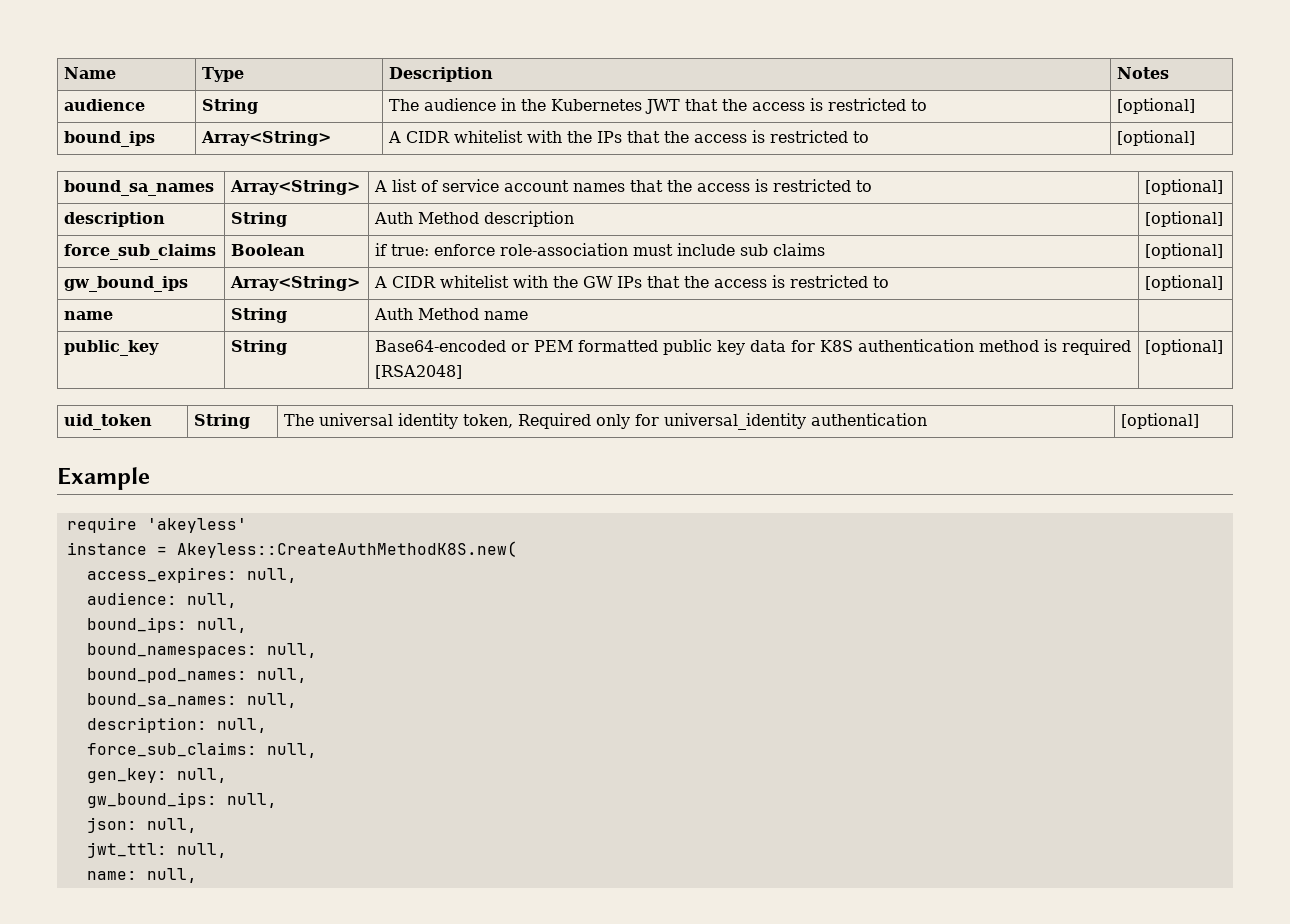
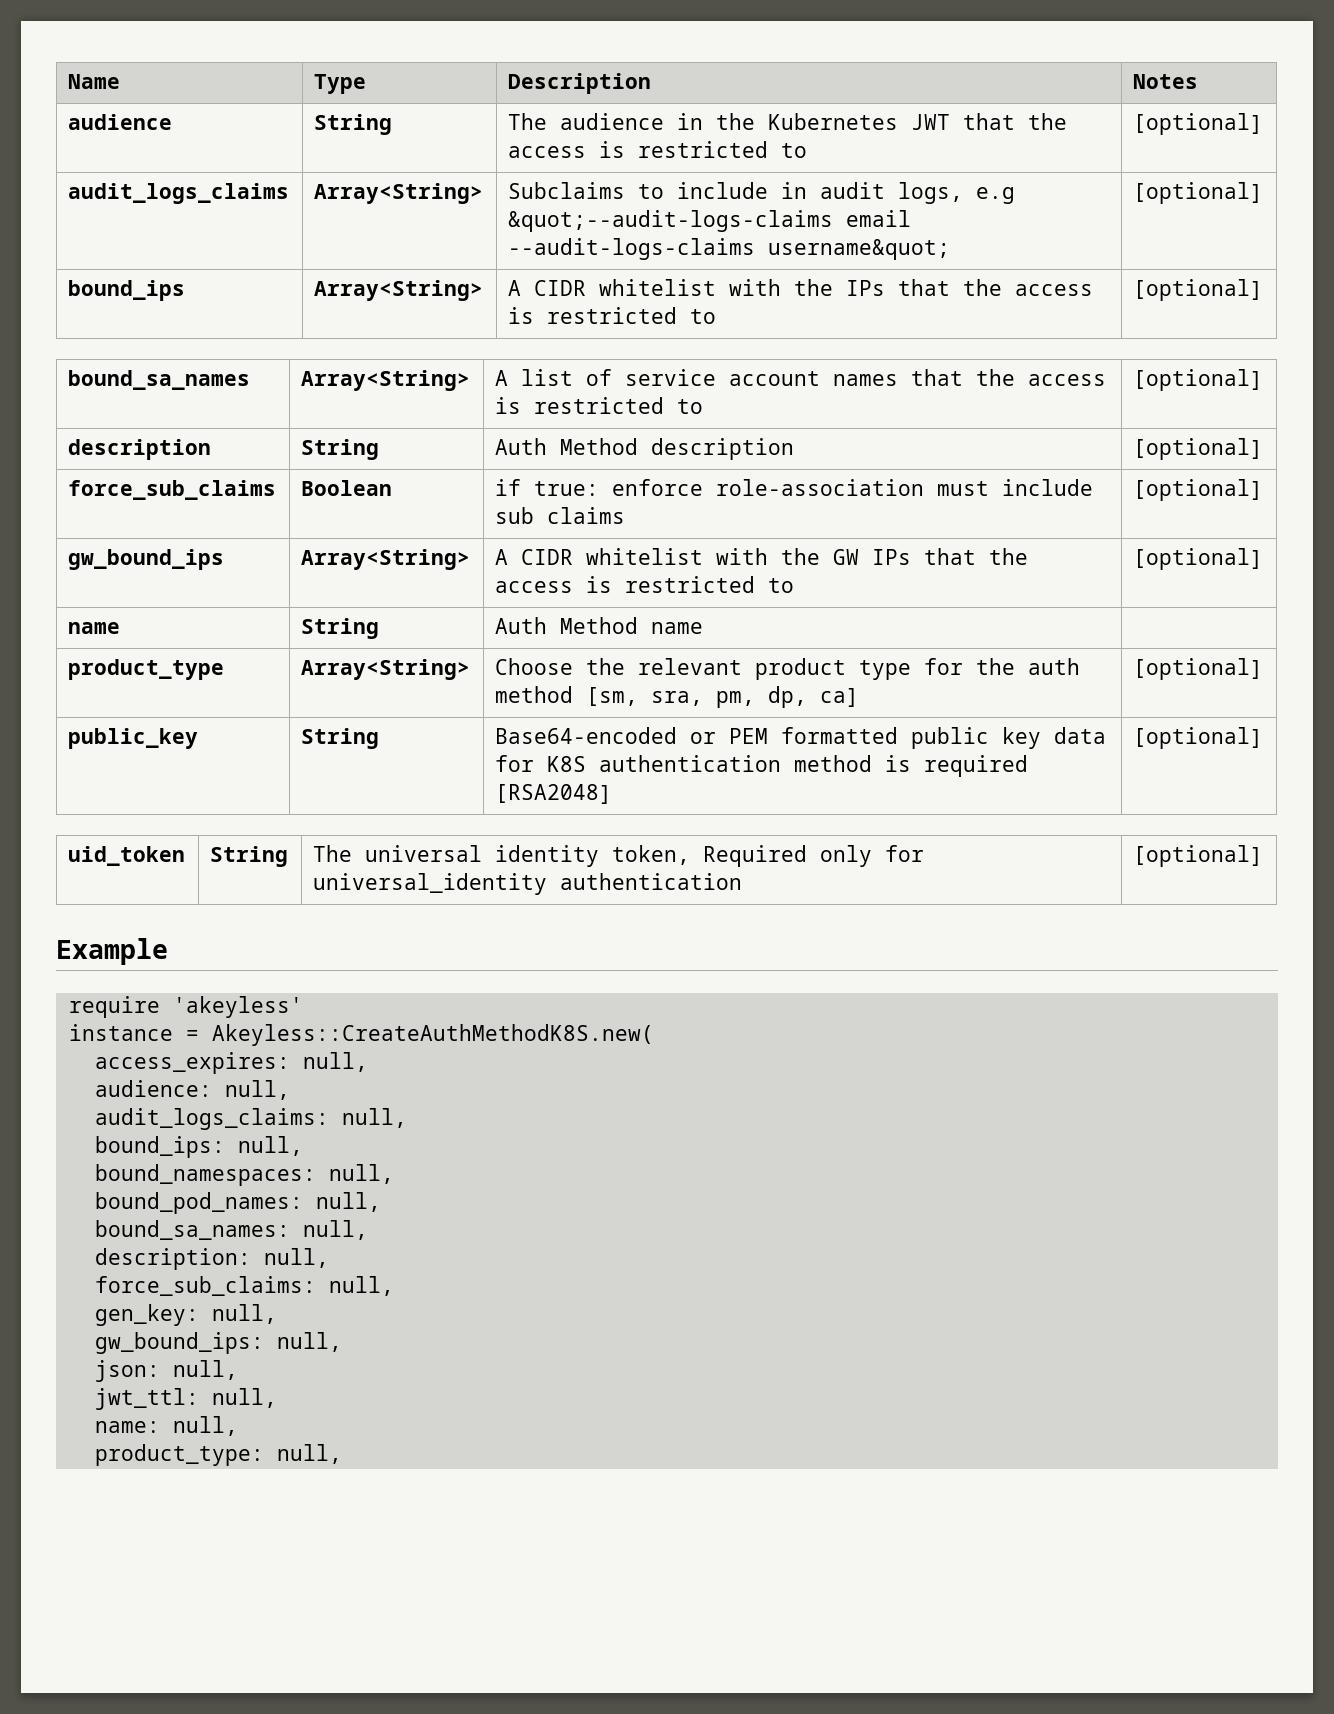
+ audit_logs_claims | Array<String> | Subclaims to include in audit logs, e.g &quot;--audit-logs-claims email --audit-logs-claims username&quot; | [optional]
+ product_type | Array<String> | Choose the relevant product type for the auth method [sm, sra, pm, dp, ca] | [optional]
+ audit_logs_claims: null,
+ product_type: null,

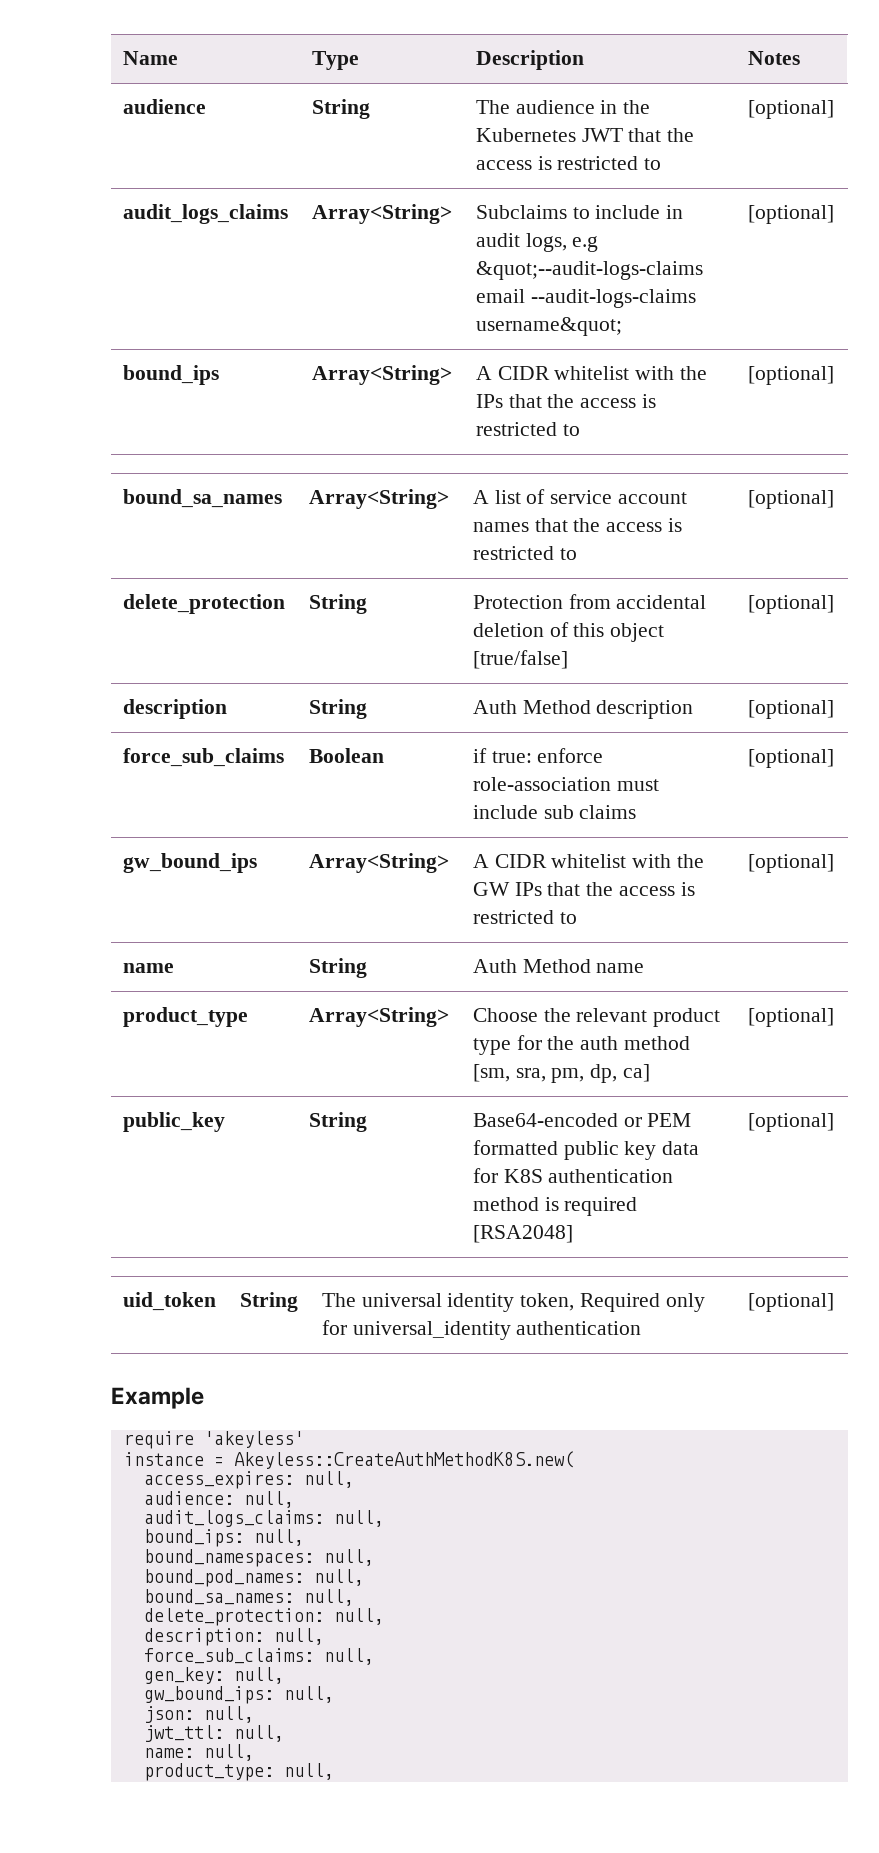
+ delete_protection | String | Protection from accidental deletion of this object [true/false] | [optional]
+ delete_protection: null,

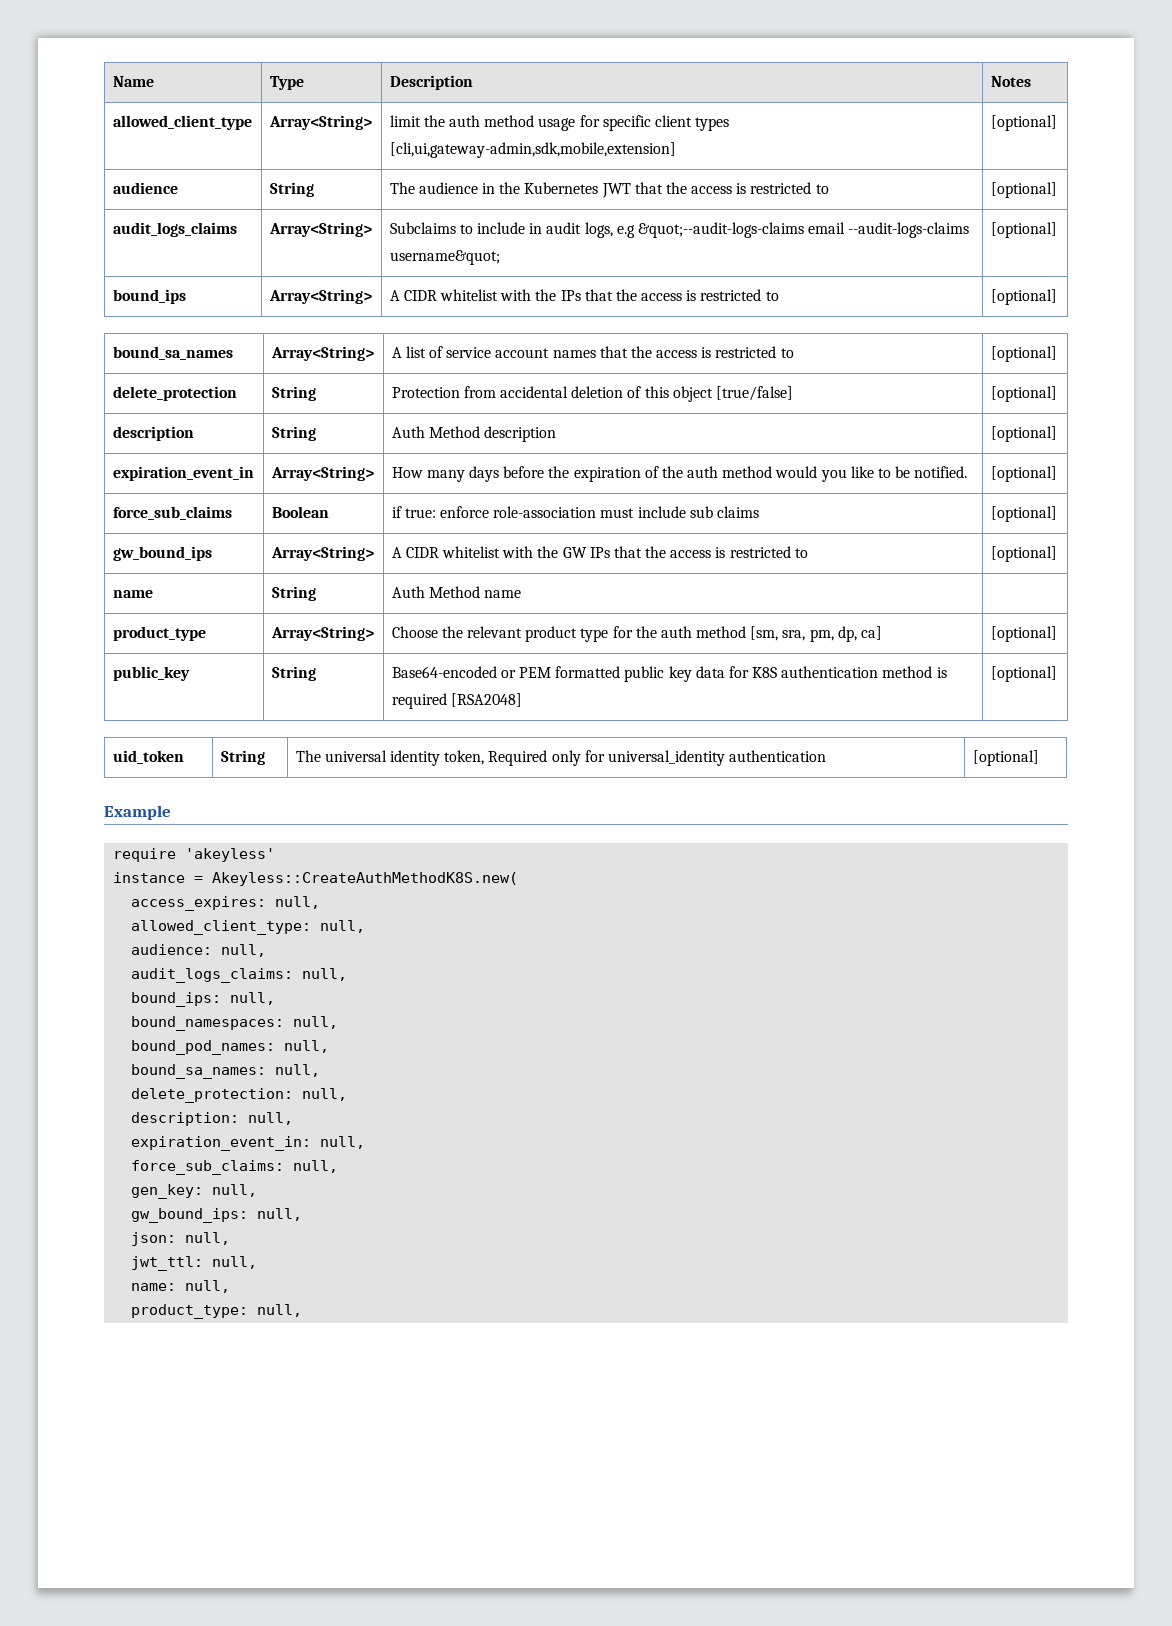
+ allowed_client_type | Array<String> | limit the auth method usage for specific client types [cli,ui,gateway-admin,sdk,mobile,extension] | [optional]
+ expiration_event_in | Array<String> | How many days before the expiration of the auth method would you like to be notified. | [optional]
+ allowed_client_type: null,
+ expiration_event_in: null,

